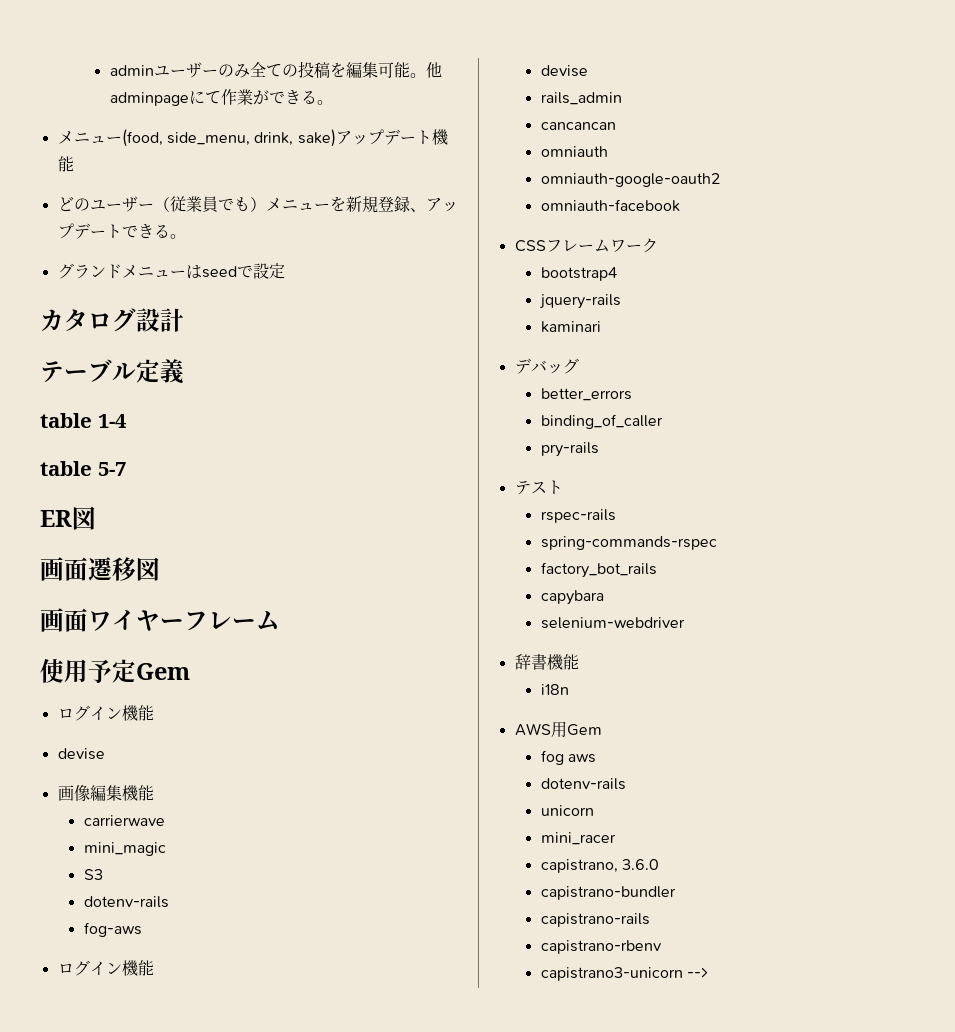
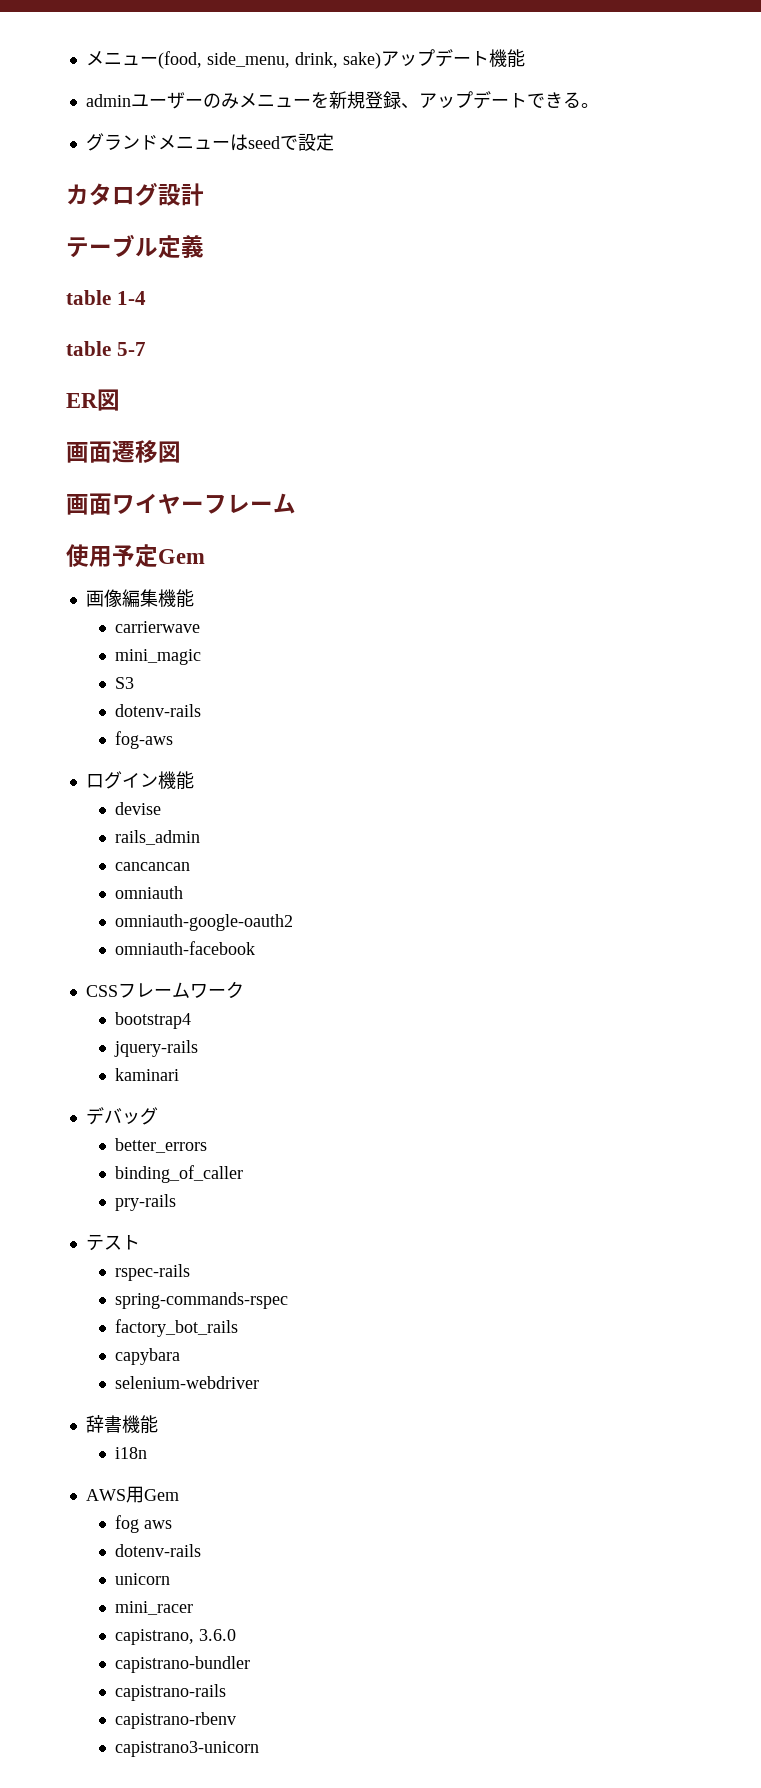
- adminユーザーのみ全ての投稿を編集可能。他adminpageにて作業ができる。
- どのユーザー（従業員でも）メニューを新規登録、アップデートできる。
+ adminユーザーのみメニューを新規登録、アップデートできる。
  使用予定Gem
- ログイン機能
- devise
- capistrano3-unicorn -->
+ capistrano3-unicorn

